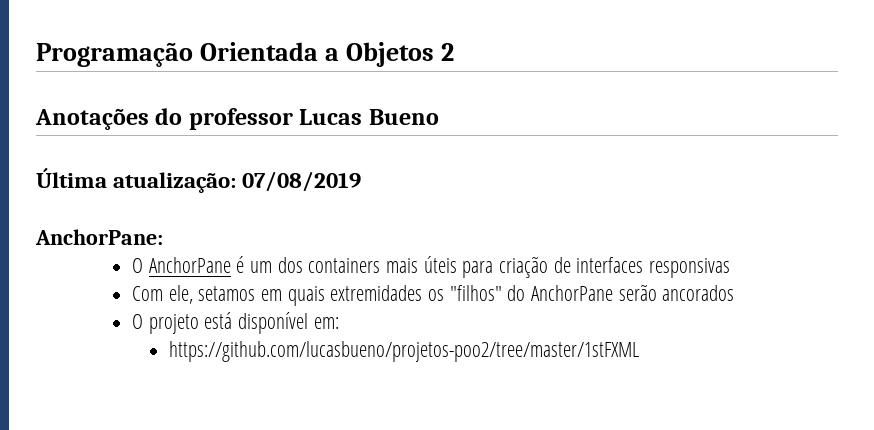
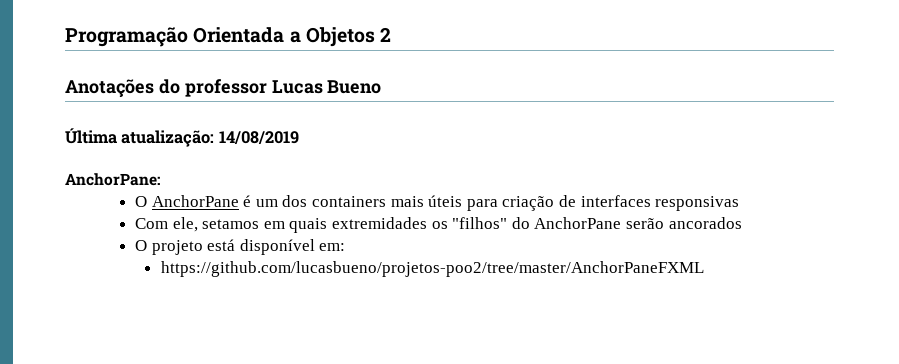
- Última atualização: 07/08/2019
+ Última atualização: 14/08/2019
- https://github.com/lucasbueno/projetos-poo2/tree/master/1stFXML
+ https://github.com/lucasbueno/projetos-poo2/tree/master/AnchorPaneFXML

